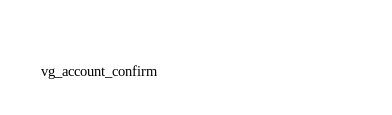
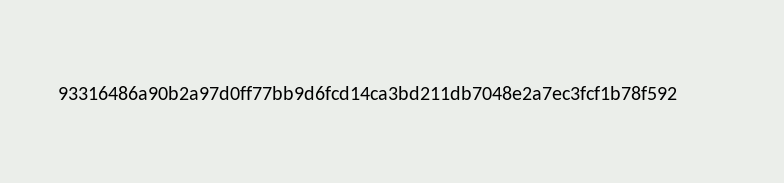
- vg_account_confirm
+ 93316486a90b2a97d0ff77bb9d6fcd14ca3bd211db7048e2a7ec3fcf1b78f592

